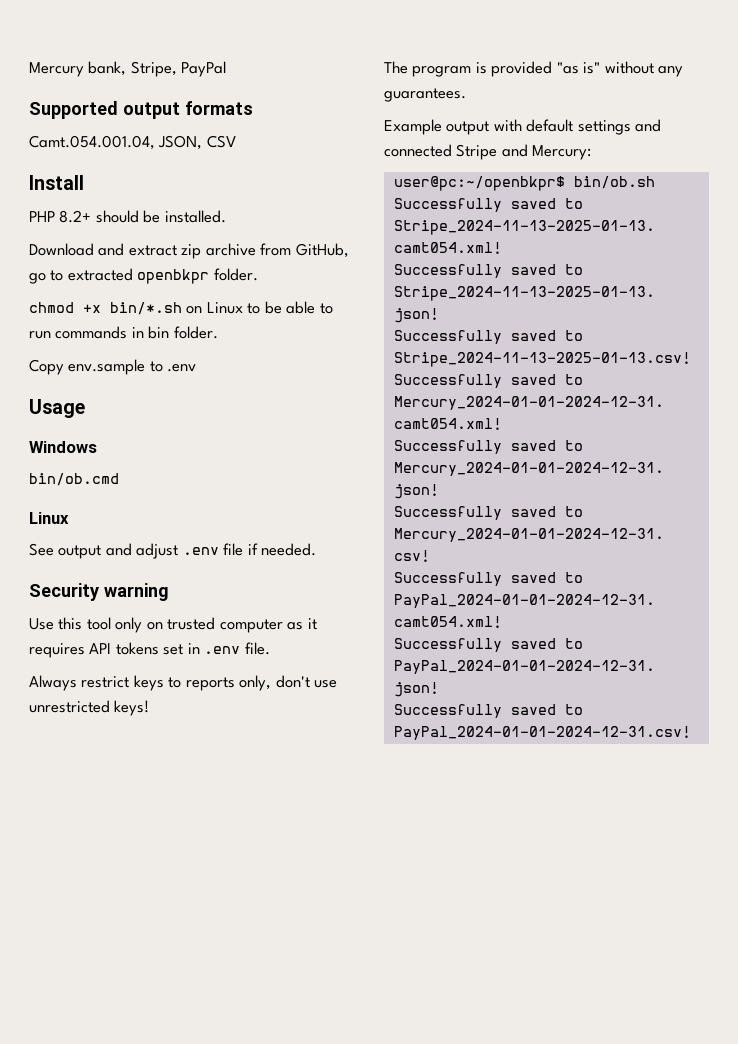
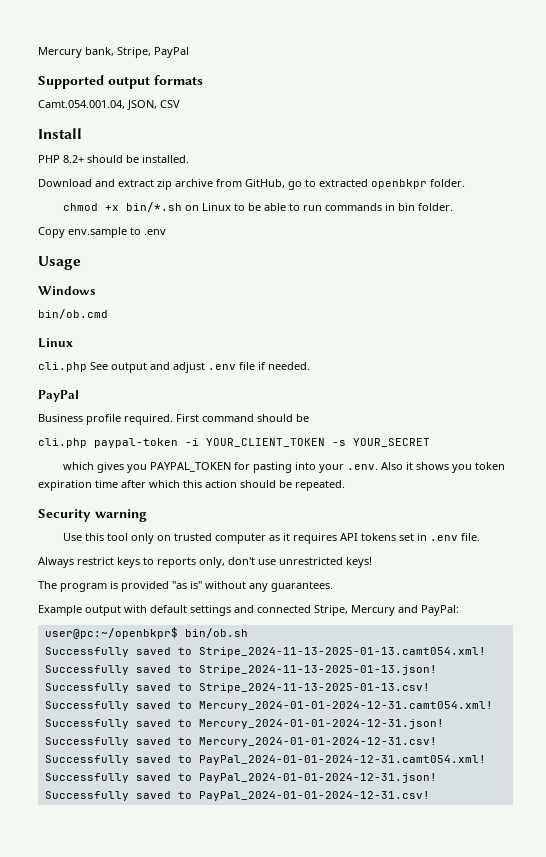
- See output and adjust .env file if needed.
+ cli.php See output and adjust .env file if needed.
+ PayPal
+ Business profile required. First command should be
+ cli.php paypal-token -i YOUR_CLIENT_TOKEN -s YOUR_SECRET
+ which gives you PAYPAL_TOKEN for pasting into your .env. Also it shows you token expiration time after which this action should be repeated.
- Example output with default settings and connected Stripe and Mercury:
+ Example output with default settings and connected Stripe, Mercury and PayPal:

